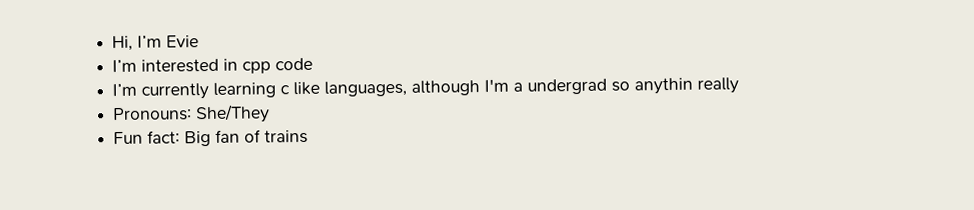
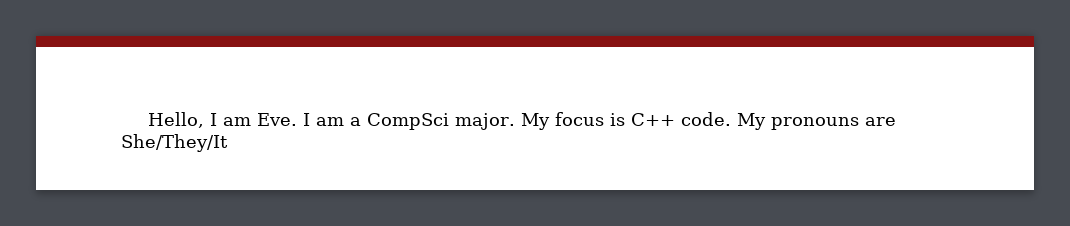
- Hi, I’m Evie
- I’m interested in cpp code
- I’m currently learning c like languages, although I'm a undergrad so anythin really
- Pronouns: She/They
- Fun fact: Big fan of trains
+ Hello, I am Eve. I am a CompSci major. My focus is C++ code. My pronouns are She/They/It

